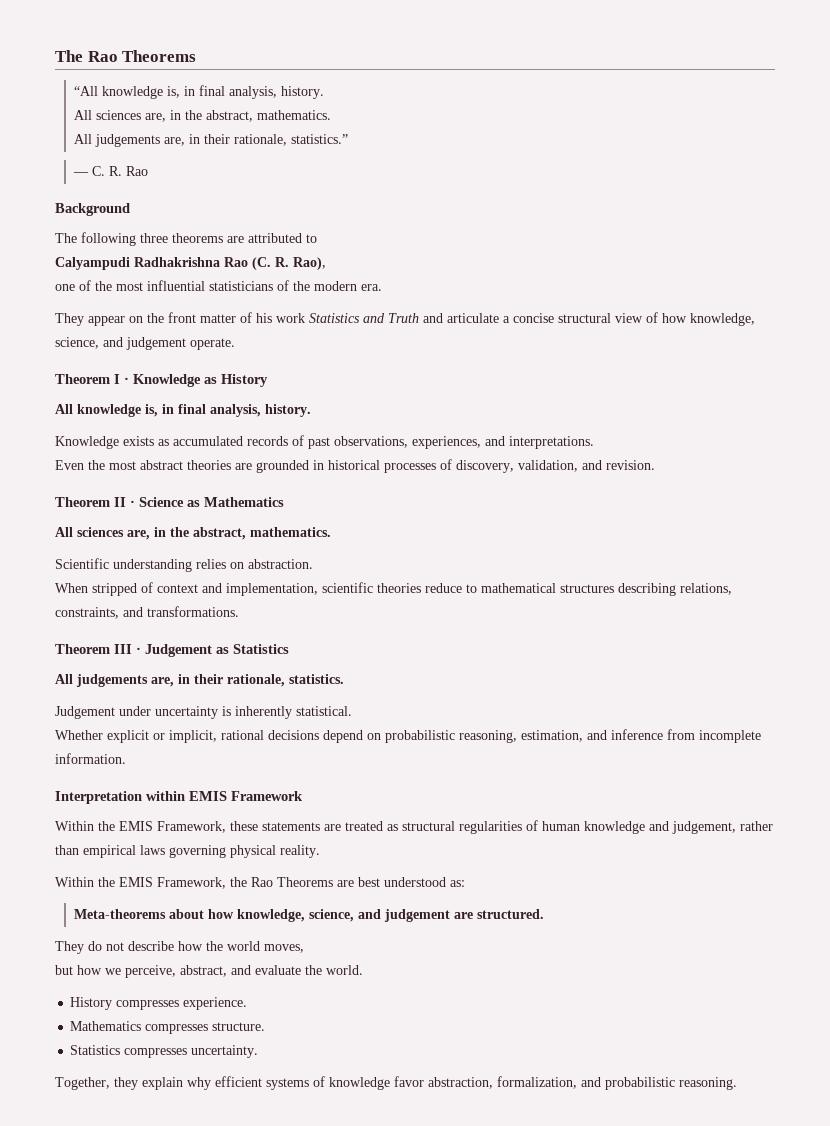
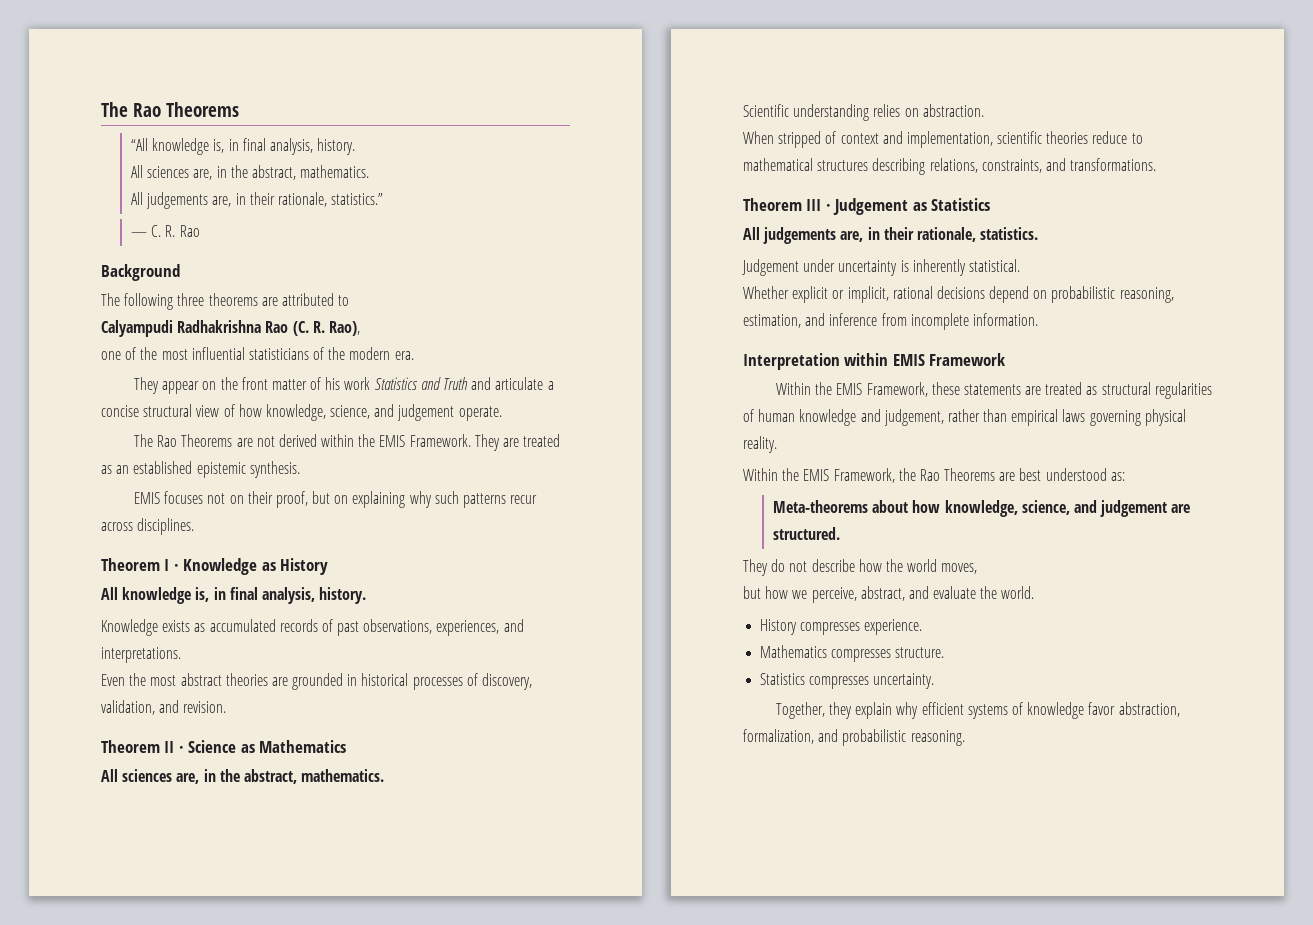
+ The Rao Theorems are not derived within the EMIS Framework. They are treated as an established epistemic synthesis.
+ EMIS focuses not on their proof, but on explaining why such patterns recur across disciplines.

